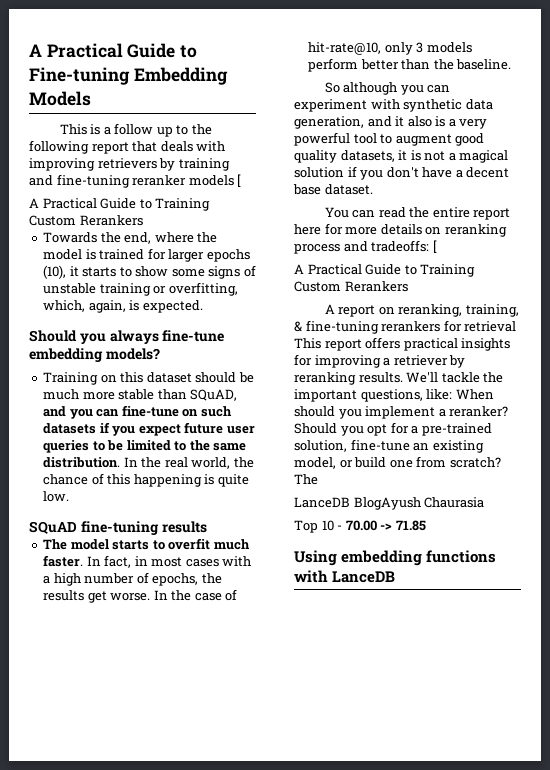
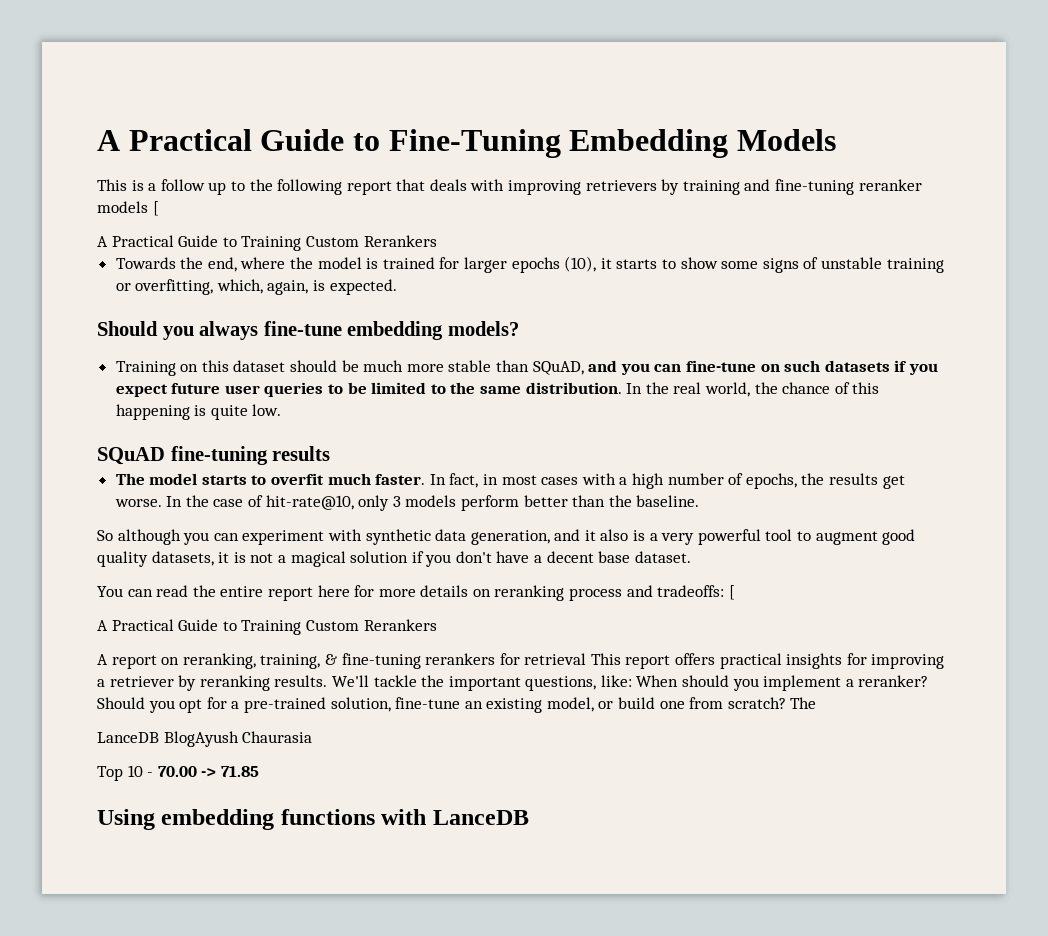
- A Practical Guide to Fine-tuning Embedding Models
+ A Practical Guide to Fine-Tuning Embedding Models

